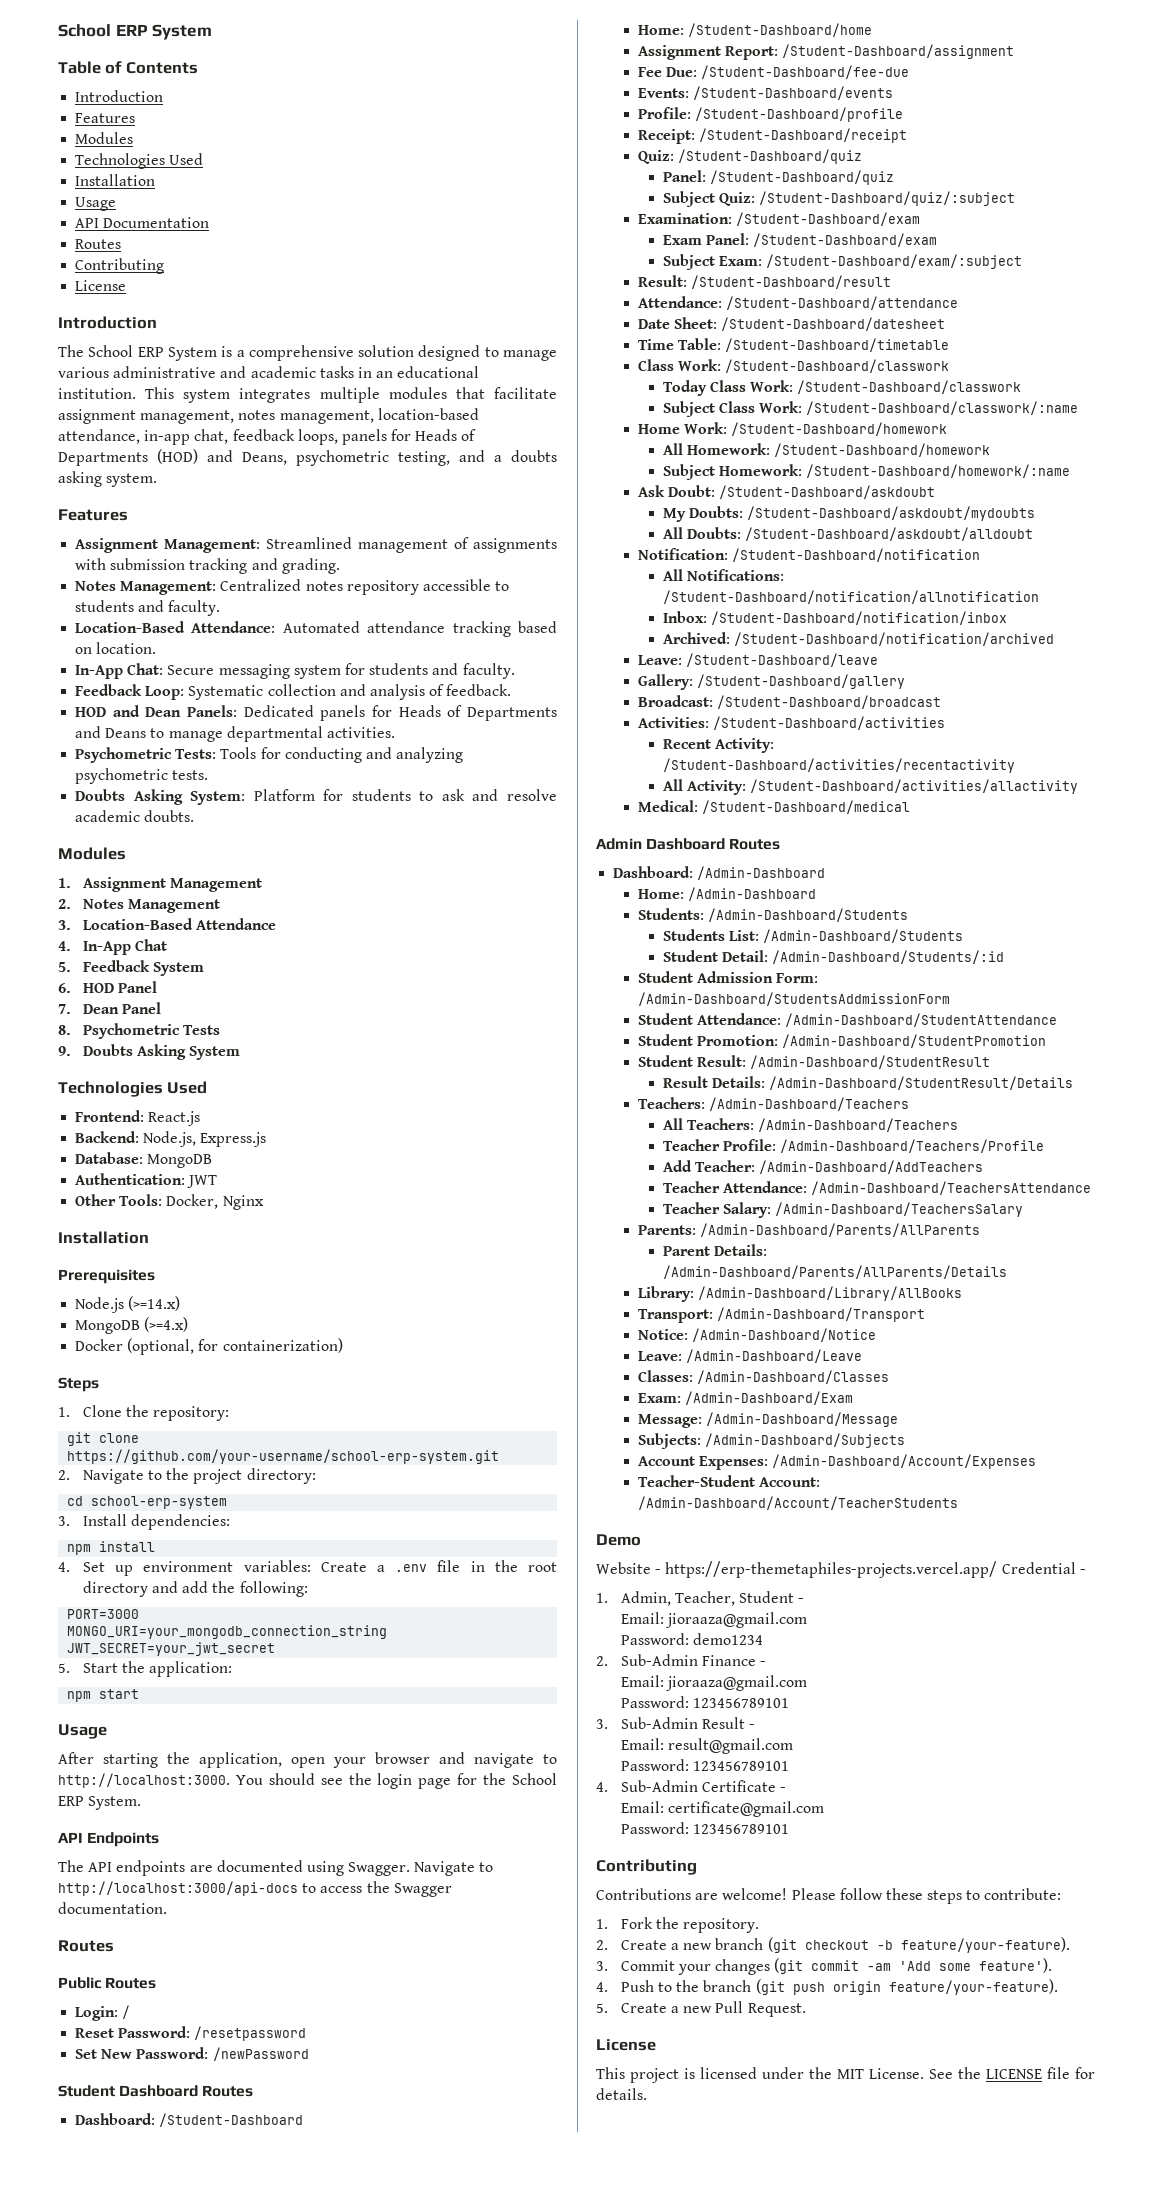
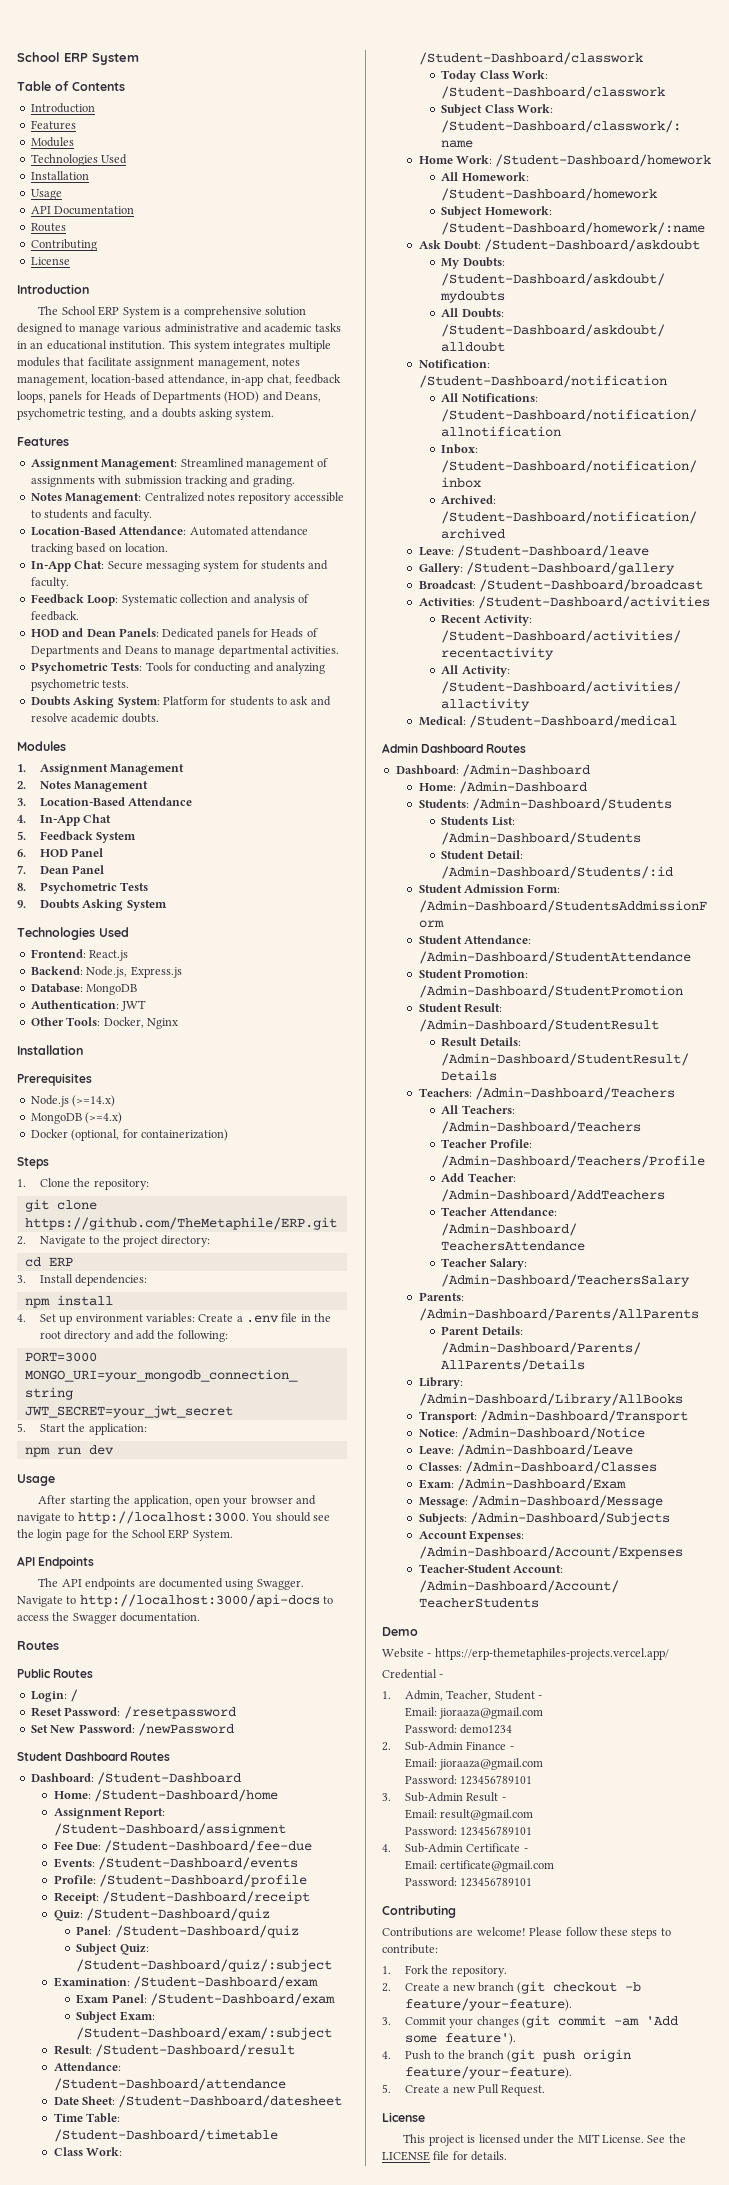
- git clone https://github.com/your-username/school-erp-system.git
+ git clone https://github.com/TheMetaphile/ERP.git
- cd school-erp-system
+ cd ERP
- npm start
+ npm run dev
- Website - https://erp-themetaphiles-projects.vercel.app/ Credential -
+ Website - https://erp-themetaphiles-projects.vercel.app/
+ Credential -

